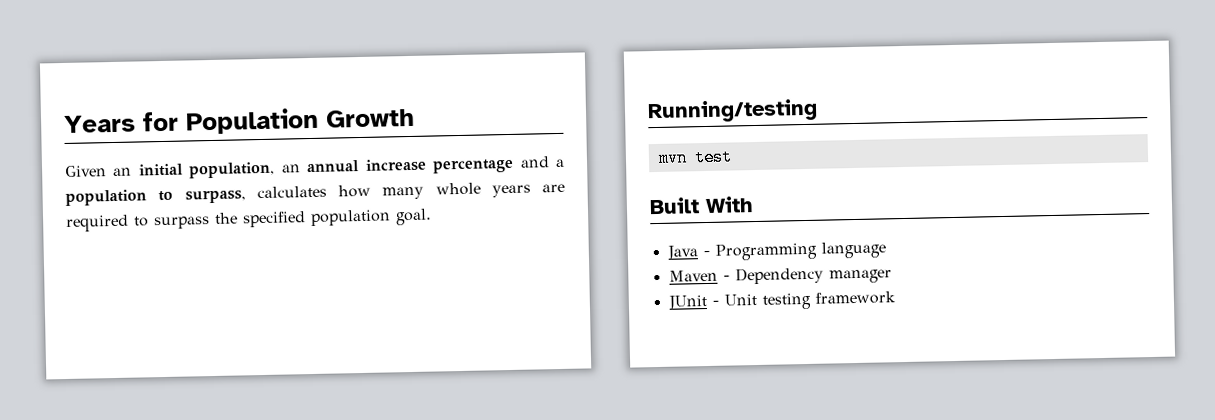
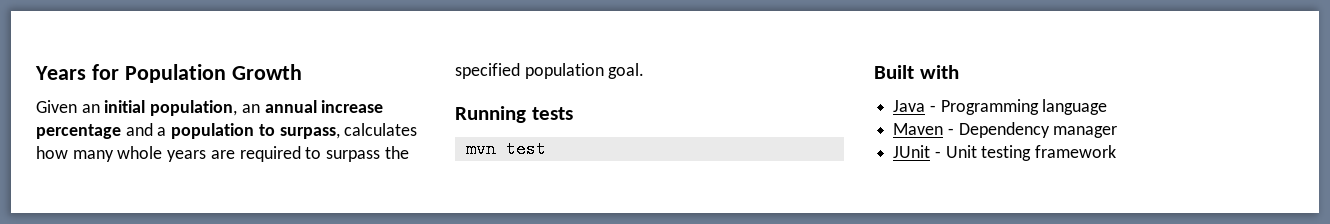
- Running/testing
+ Running tests
- Built With
+ Built with

